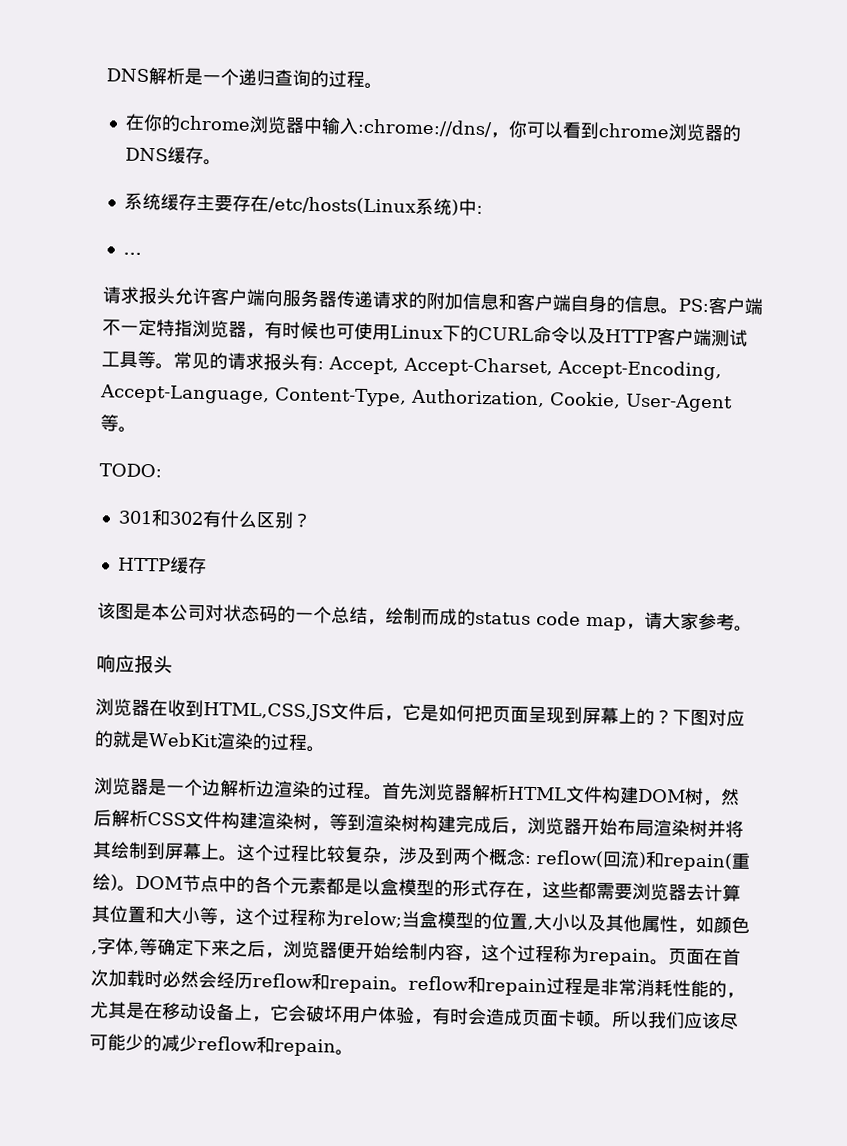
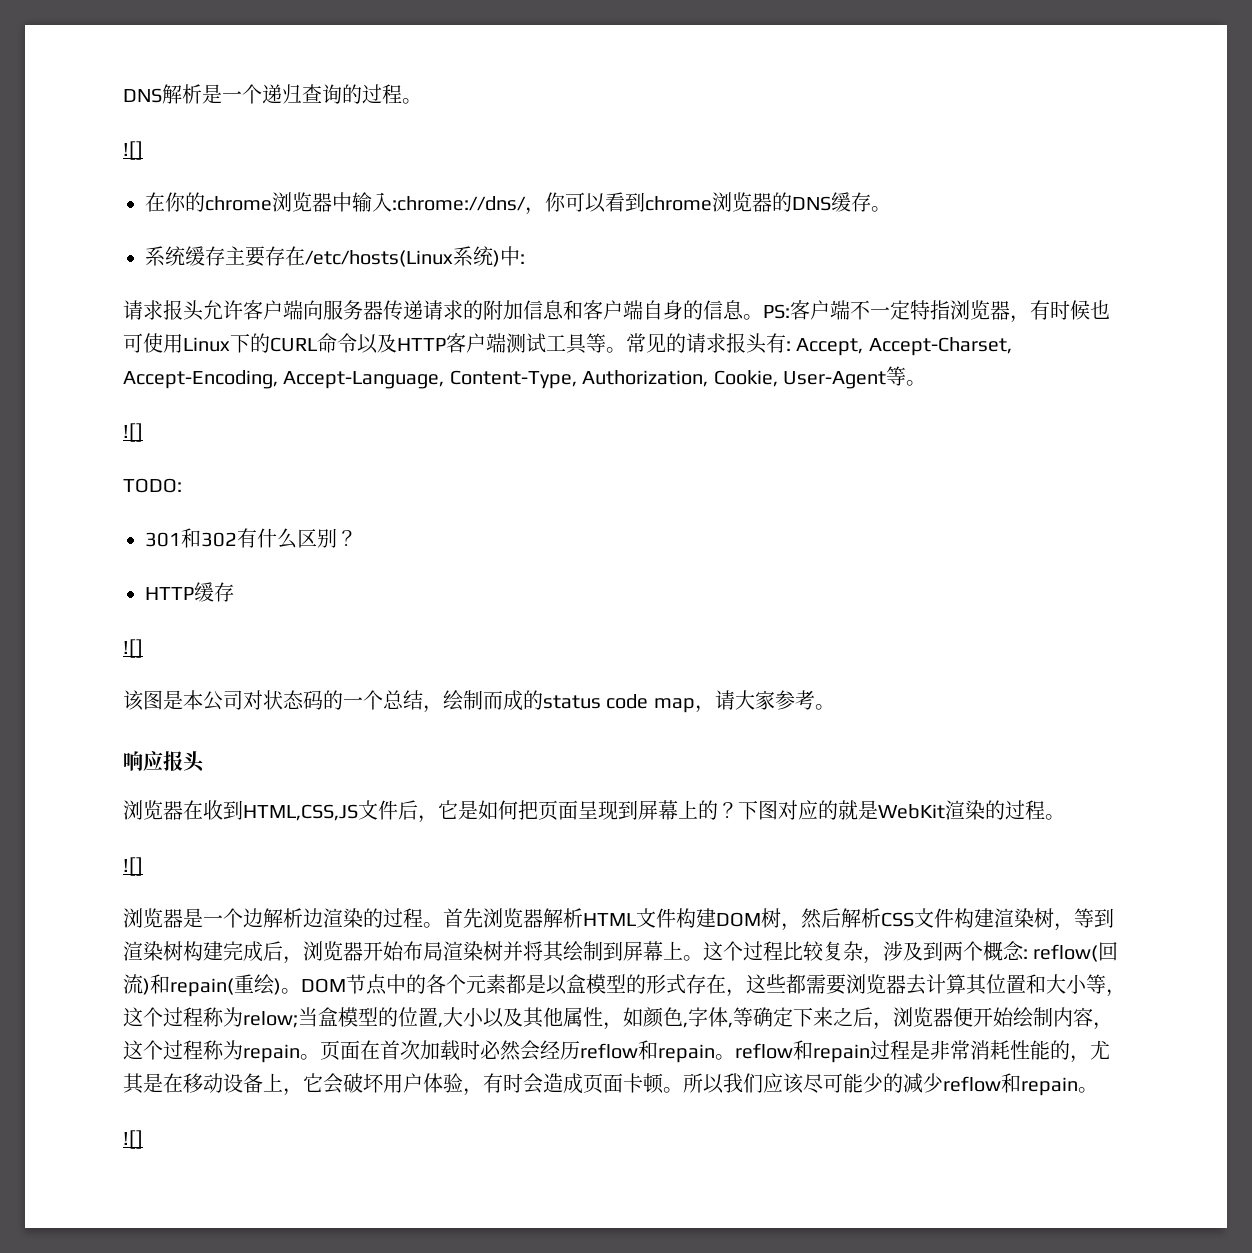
  DNS解析是一个递归查询的过程。
+ ![]
- ...
  常见的请求报头有: Accept, Accept-Charset, Accept-Encoding, Accept-Language, Content-Type, Authorization, Cookie, User-Agent等。
+ ![]
  HTTP缓存
+ ![]
  下图对应的就是WebKit渲染的过程。
+ ![]
  所以我们应该尽可能少的减少reflow和repain。
+ ![]

